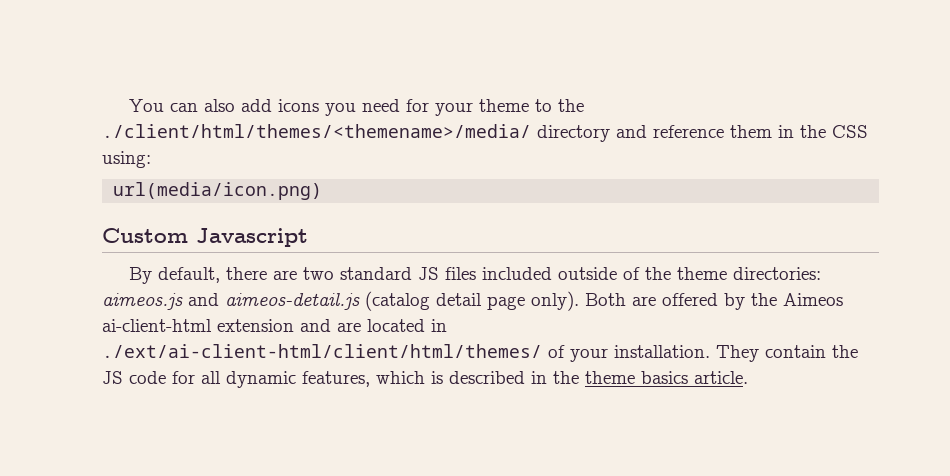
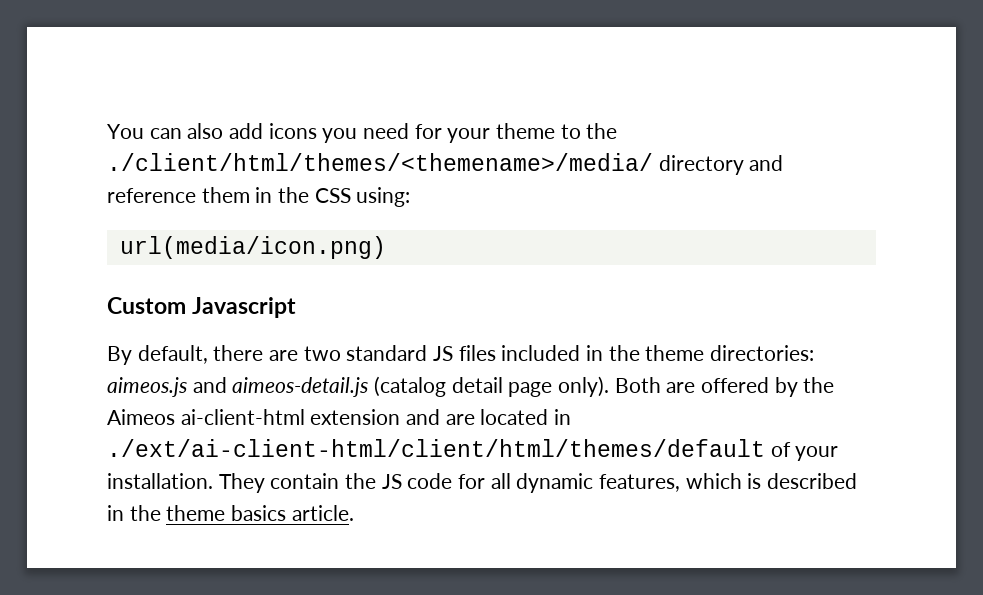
- By default, there are two standard JS files included outside of the theme directories: aimeos.js and aimeos-detail.js (catalog detail page only).
+ By default, there are two standard JS files included in the theme directories: aimeos.js and aimeos-detail.js (catalog detail page only).
- Both are offered by the Aimeos ai-client-html extension and are located in ./ext/ai-client-html/client/html/themes/ of your installation.
+ Both are offered by the Aimeos ai-client-html extension and are located in ./ext/ai-client-html/client/html/themes/default of your installation.

